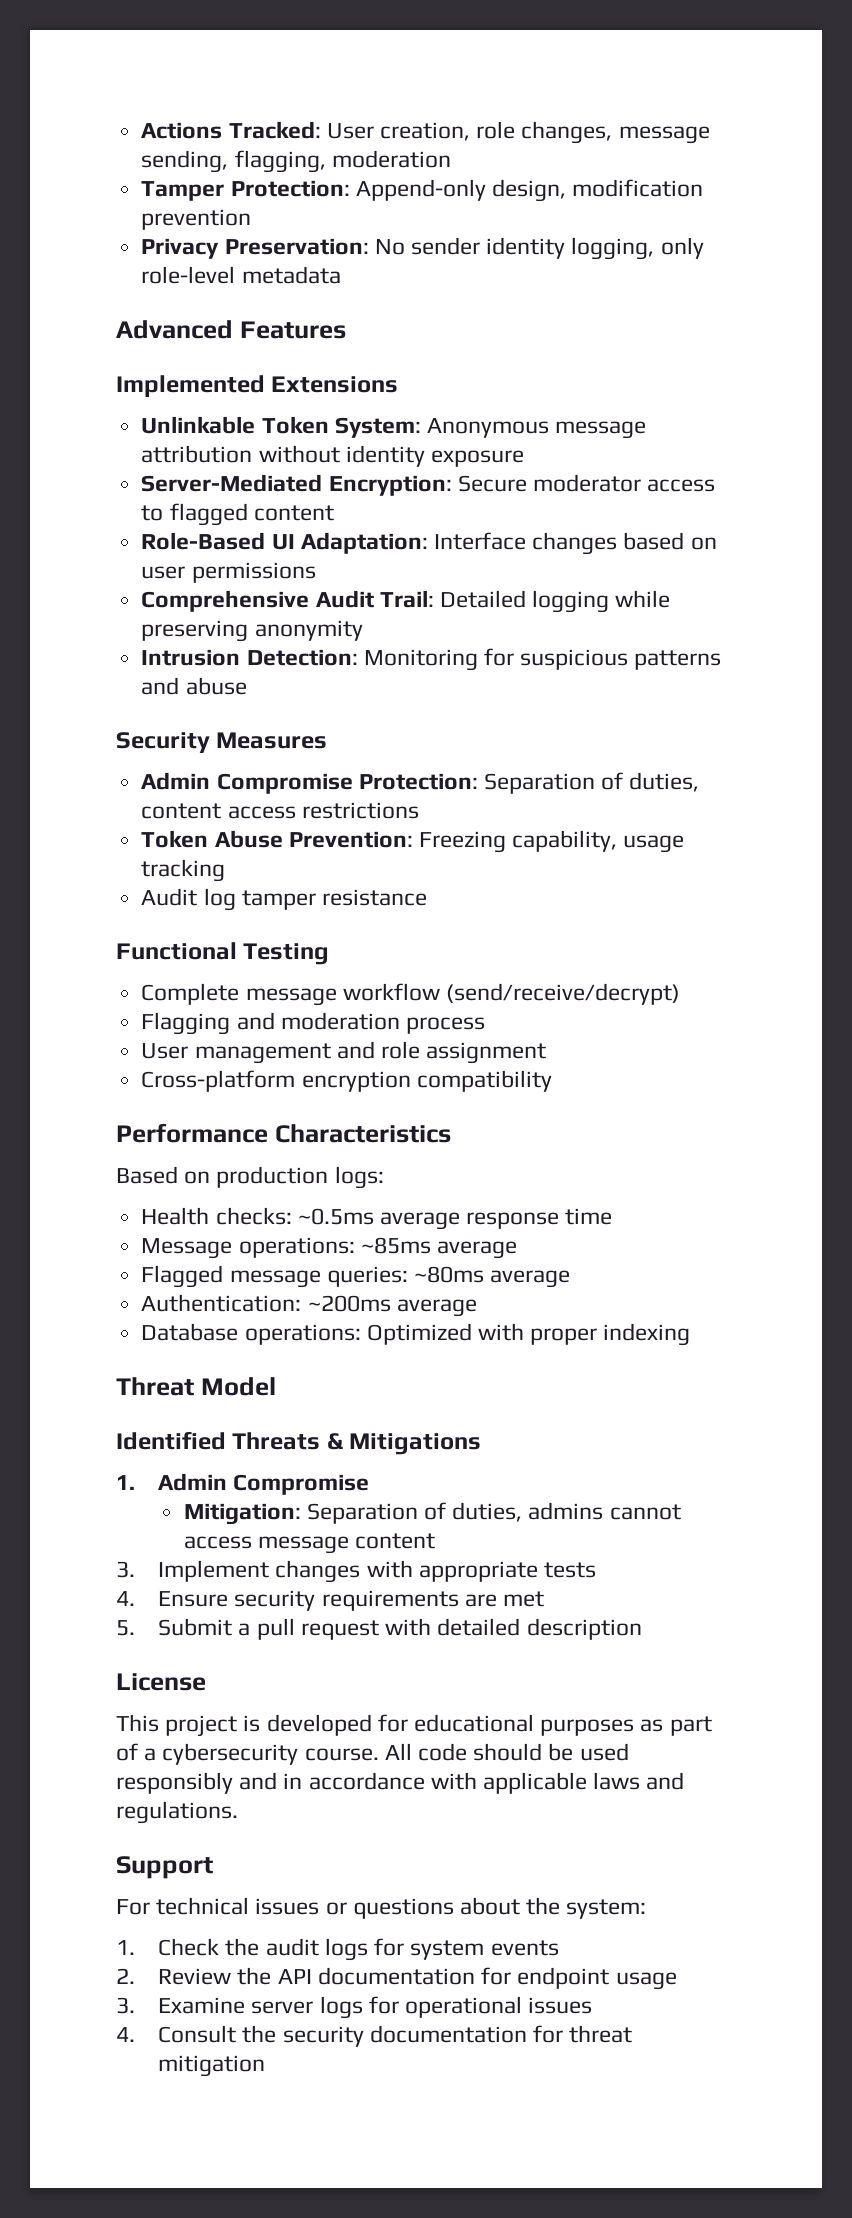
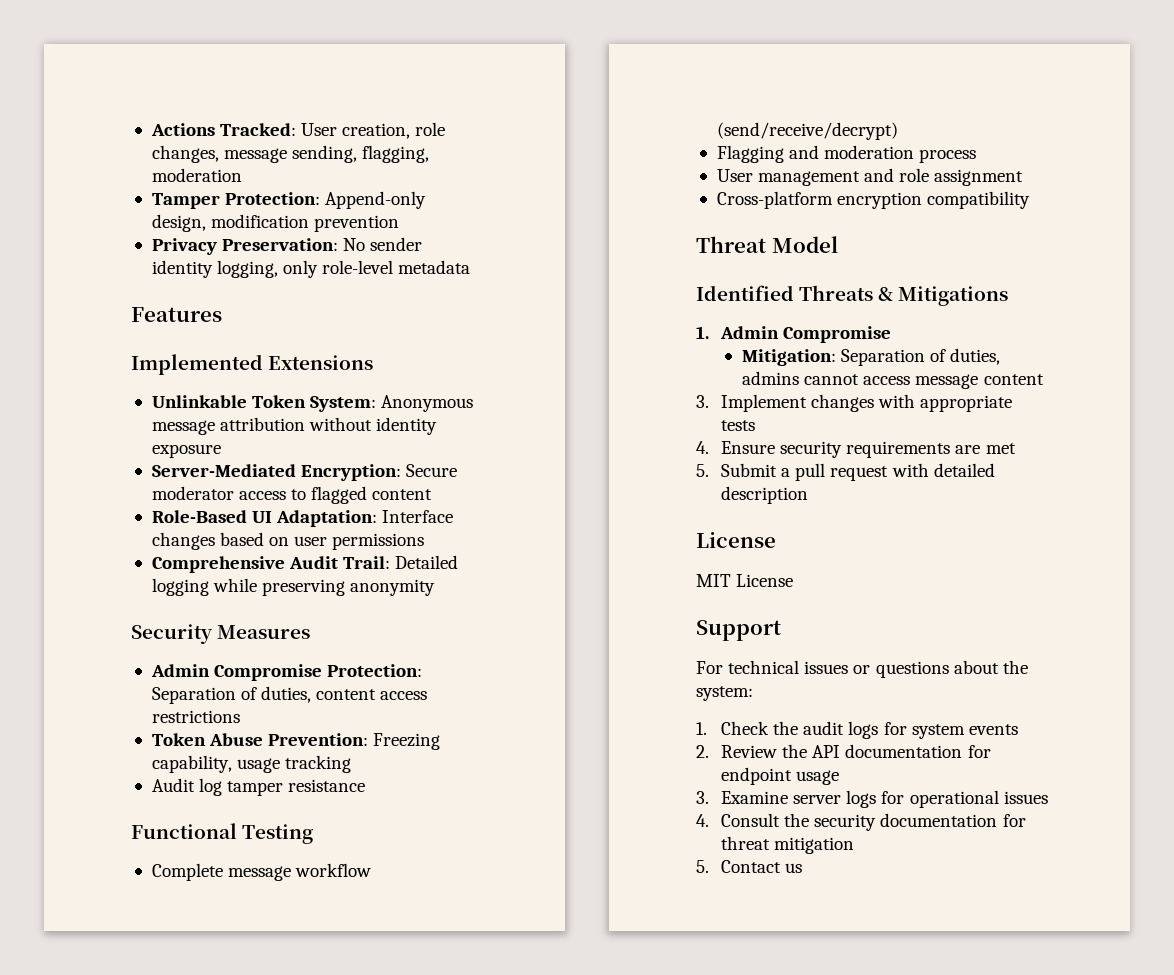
- Advanced Features
+ Features
- Intrusion Detection: Monitoring for suspicious patterns and abuse
- Performance Characteristics
- Based on production logs:
- Health checks: ~0.5ms average response time
- Message operations: ~85ms average
- Flagged message queries: ~80ms average
- Authentication: ~200ms average
- Database operations: Optimized with proper indexing
- This project is developed for educational purposes as part of a cybersecurity course. All code should be used responsibly and in accordance with applicable laws and regulations.
+ MIT License
+ 5. Contact us

